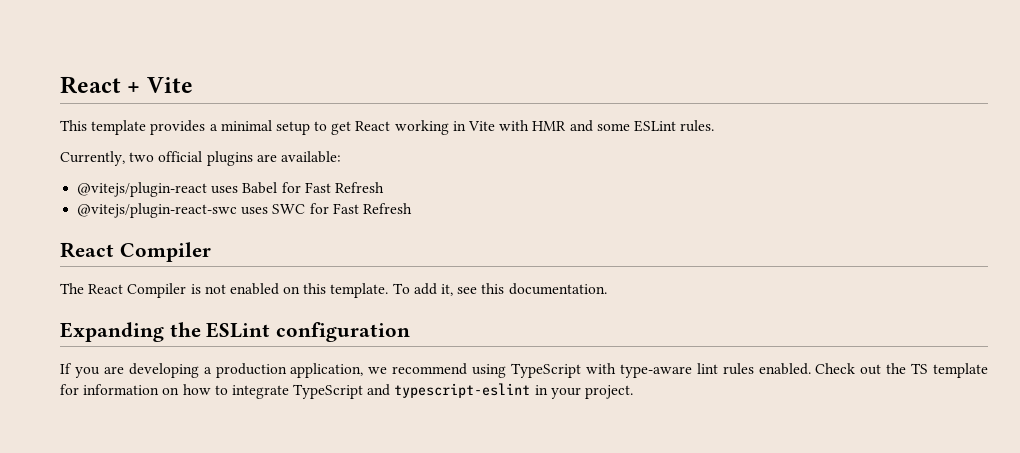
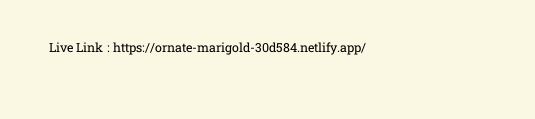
- React + Vite
- This template provides a minimal setup to get React working in Vite with HMR and some ESLint rules.
- Currently, two official plugins are available:
- @vitejs/plugin-react uses Babel for Fast Refresh
- @vitejs/plugin-react-swc uses SWC for Fast Refresh
- React Compiler
- The React Compiler is not enabled on this template. To add it, see this documentation.
- Expanding the ESLint configuration
- If you are developing a production application, we recommend using TypeScript with type-aware lint rules enabled. Check out the TS template for information on how to integrate TypeScript and typescript-eslint in your project.
+ Live Link : https://ornate-marigold-30d584.netlify.app/

